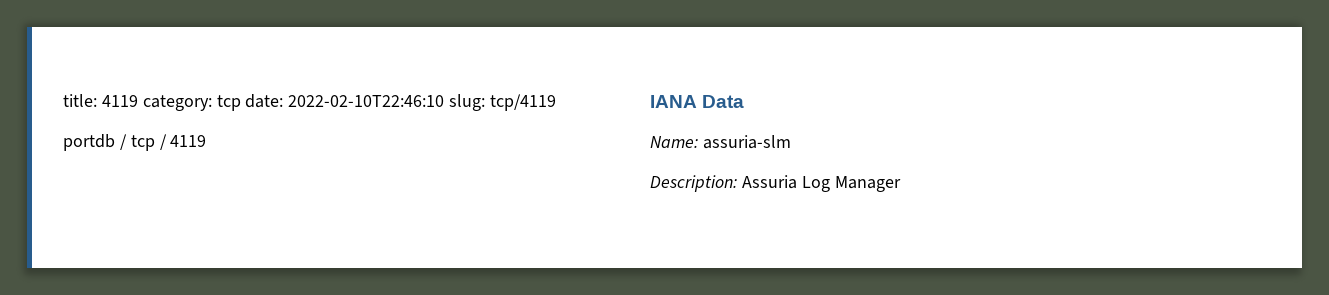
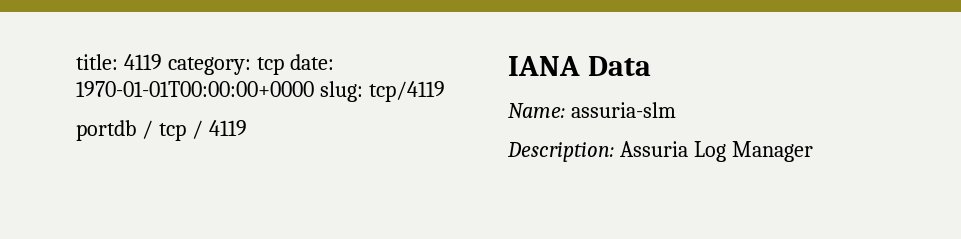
- title: 4119 category: tcp date: 2022-02-10T22:46:10 slug: tcp/4119
+ title: 4119 category: tcp date: 1970-01-01T00:00:00+0000 slug: tcp/4119

